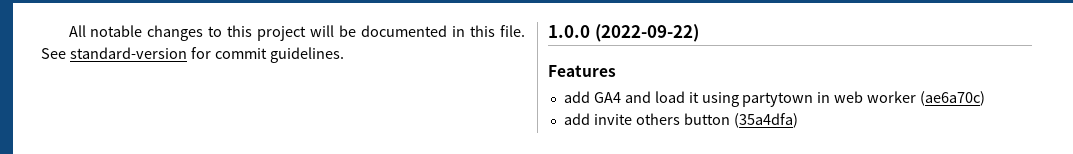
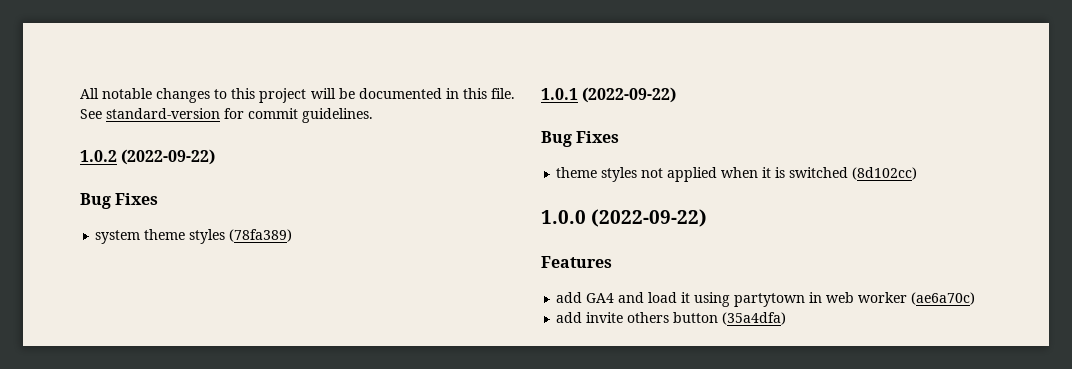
+ 1.0.2 (2022-09-22)
+ Bug Fixes
+ system theme styles (78fa389)
+ 1.0.1 (2022-09-22)
+ Bug Fixes
+ theme styles not applied when it is switched (8d102cc)

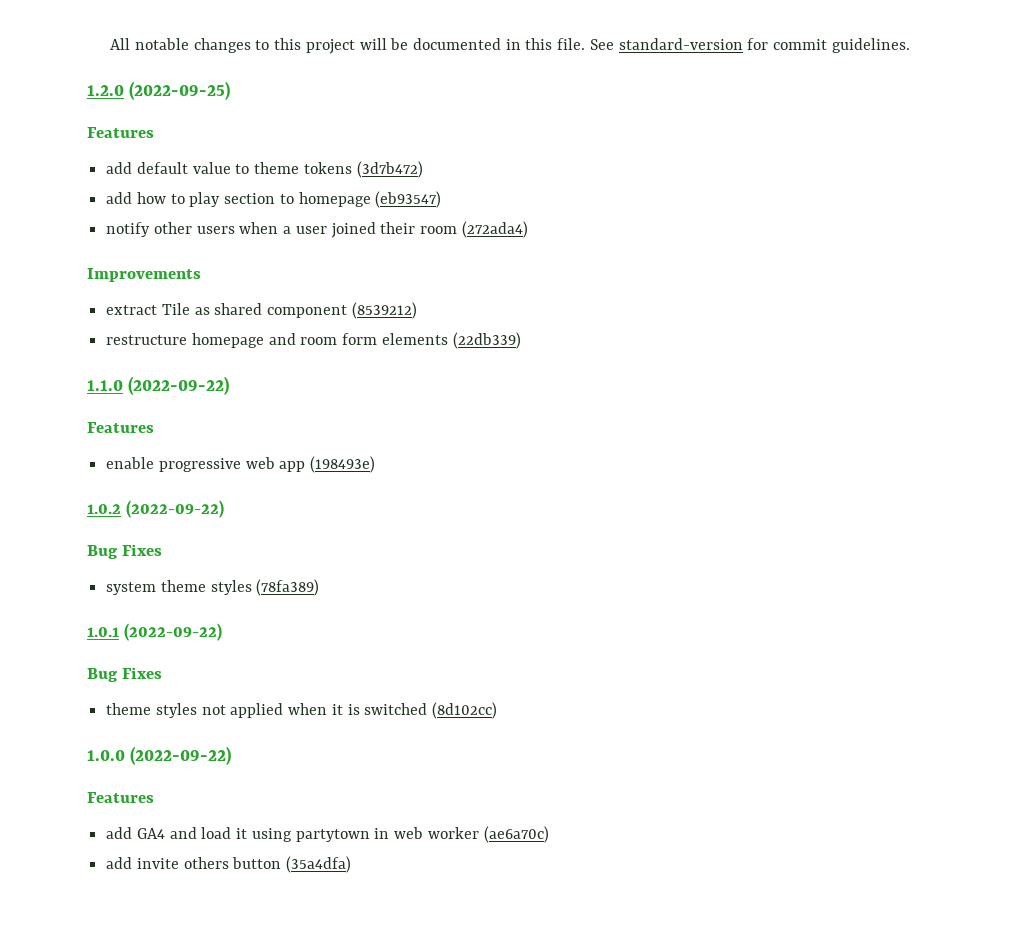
+ 1.2.0 (2022-09-25)
+ Features
+ add default value to theme tokens (3d7b472)
+ add how to play section to homepage (eb93547)
+ notify other users when a user joined their room (272ada4)
+ Improvements
+ extract Tile as shared component (8539212)
+ restructure homepage and room form elements (22db339)
+ 1.1.0 (2022-09-22)
+ Features
+ enable progressive web app (198493e)

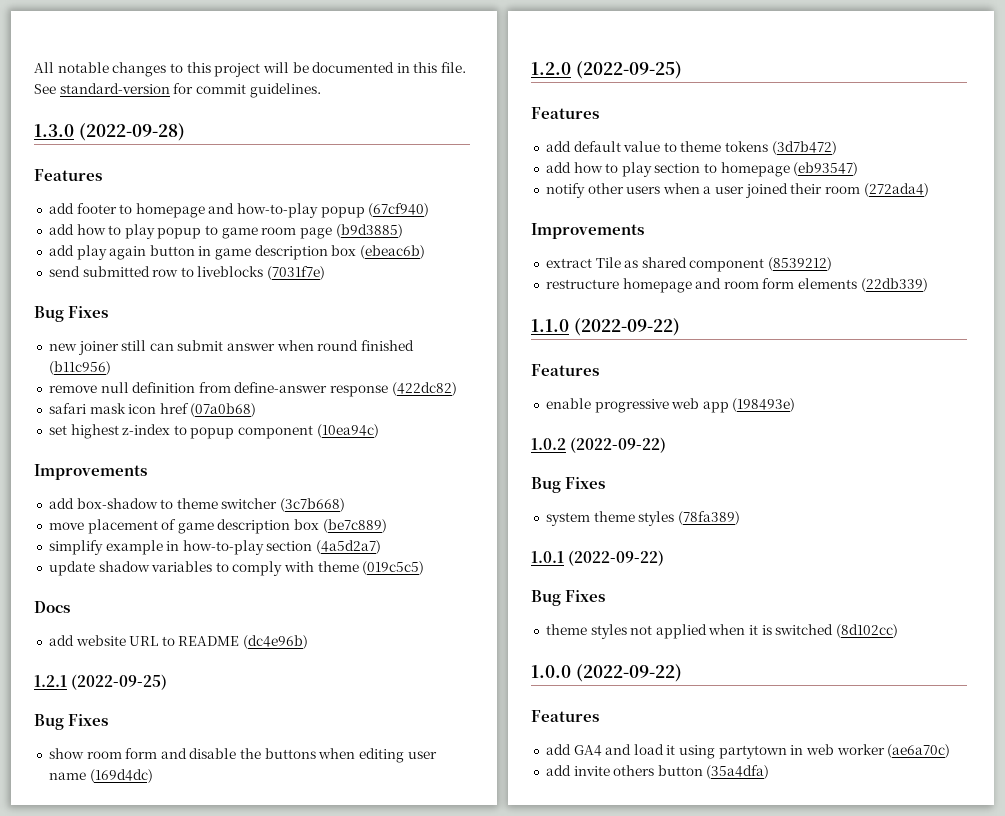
+ 1.3.0 (2022-09-28)
+ Features
+ add footer to homepage and how-to-play popup (67cf940)
+ add how to play popup to game room page (b9d3885)
+ add play again button in game description box (ebeac6b)
+ send submitted row to liveblocks (7031f7e)
+ Bug Fixes
+ new joiner still can submit answer when round finished (b11c956)
+ remove null definition from define-answer response (422dc82)
+ safari mask icon href (07a0b68)
+ set highest z-index to popup component (10ea94c)
+ Improvements
+ add box-shadow to theme switcher (3c7b668)
+ move placement of game description box (be7c889)
+ simplify example in how-to-play section (4a5d2a7)
+ update shadow variables to comply with theme (019c5c5)
+ Docs
+ add website URL to README (dc4e96b)
+ 1.2.1 (2022-09-25)
+ Bug Fixes
+ show room form and disable the buttons when editing user name (169d4dc)

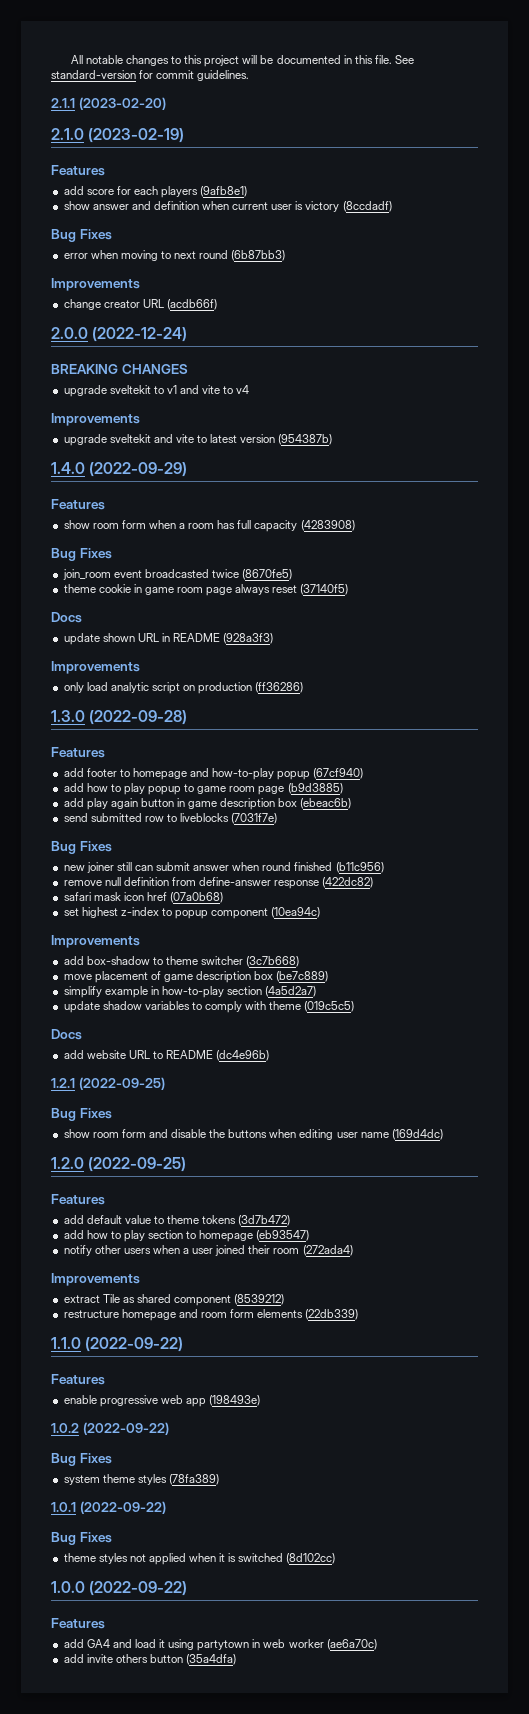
+ 2.1.1 (2023-02-20)
+ 2.1.0 (2023-02-19)
+ Features
+ add score for each players (9afb8e1)
+ show answer and definition when current user is victory (8ccdadf)
+ Bug Fixes
+ error when moving to next round (6b87bb3)
+ Improvements
+ change creator URL (acdb66f)
+ 2.0.0 (2022-12-24)
+ BREAKING CHANGES
+ upgrade sveltekit to v1 and vite to v4
+ Improvements
+ upgrade sveltekit and vite to latest version (954387b)
+ 1.4.0 (2022-09-29)
+ Features
+ show room form when a room has full capacity (4283908)
+ Bug Fixes
+ join_room event broadcasted twice (8670fe5)
+ theme cookie in game room page always reset (37140f5)
+ Docs
+ update shown URL in README (928a3f3)
+ Improvements
+ only load analytic script on production (ff36286)

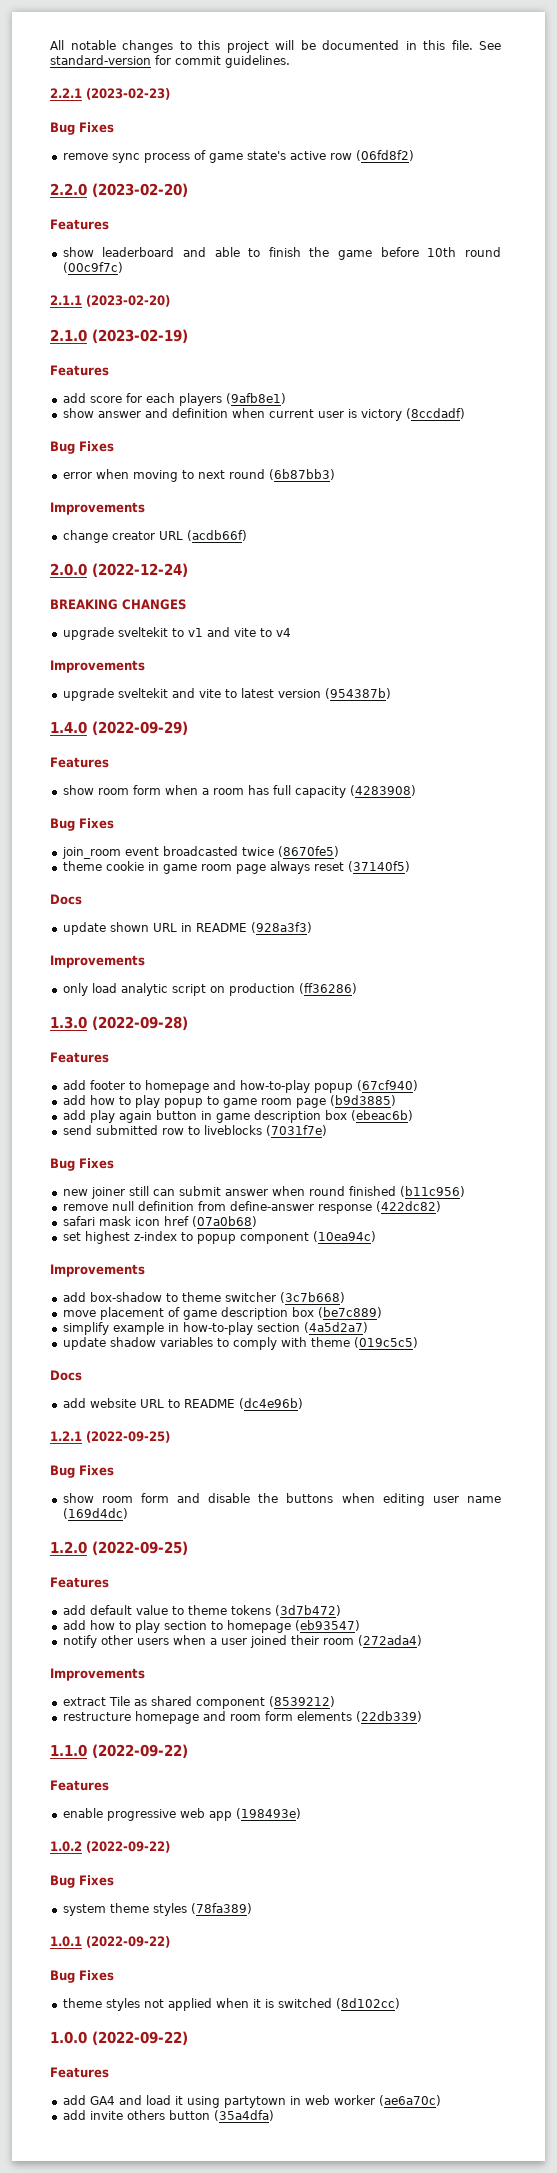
+ 2.2.1 (2023-02-23)
+ Bug Fixes
+ remove sync process of game state's active row (06fd8f2)
+ 2.2.0 (2023-02-20)
+ Features
+ show leaderboard and able to finish the game before 10th round (00c9f7c)

